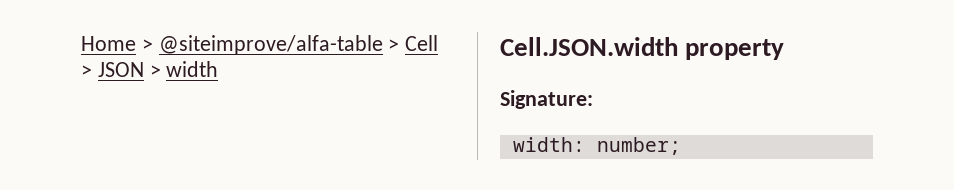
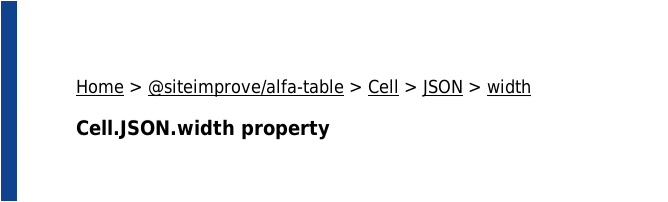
- Signature:
- width: number;

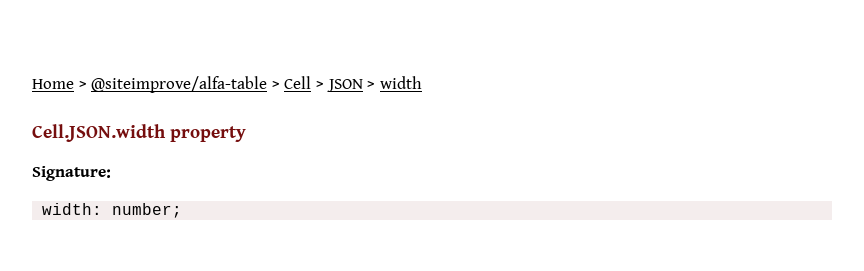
+ Signature:
+ width: number;

